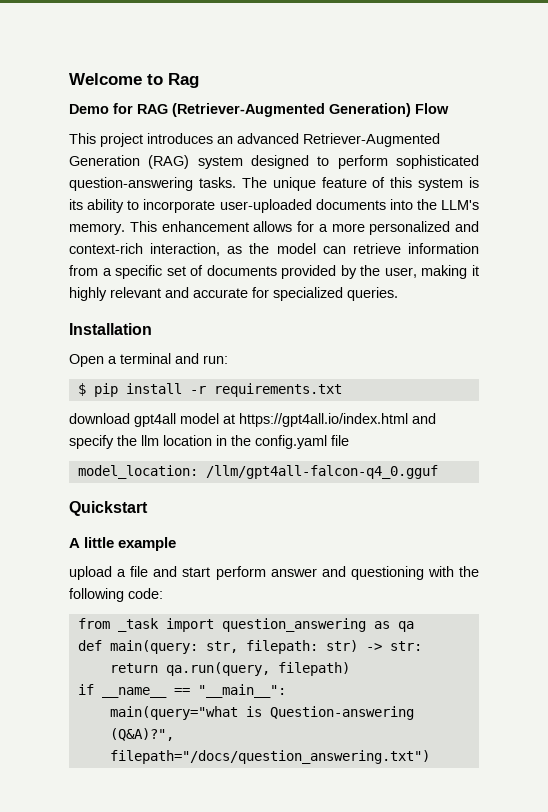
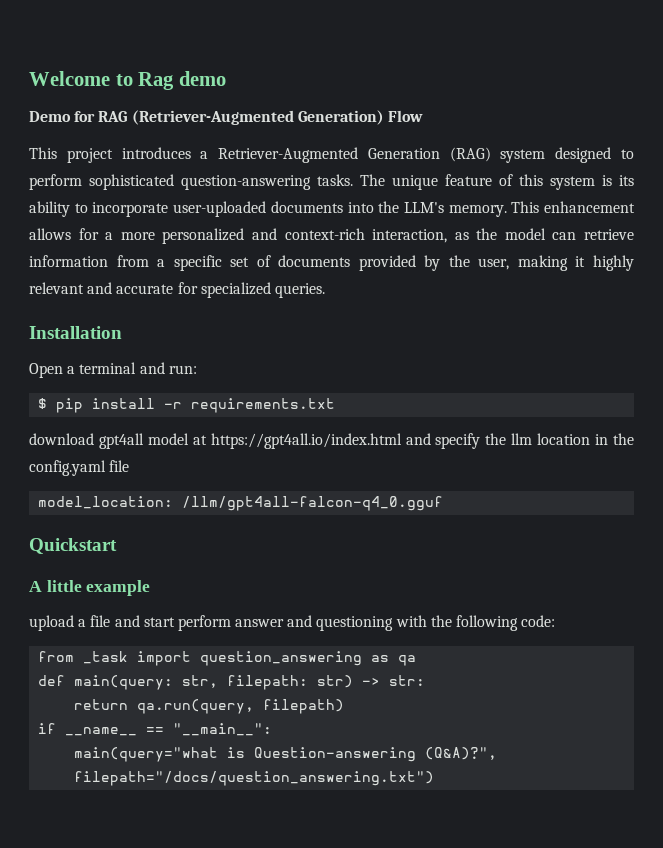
- Welcome to Rag
+ Welcome to Rag demo
- This project introduces an advanced Retriever-Augmented Generation (RAG) system designed to perform sophisticated question-answering tasks.
+ This project introduces a Retriever-Augmented Generation (RAG) system designed to perform sophisticated question-answering tasks.

